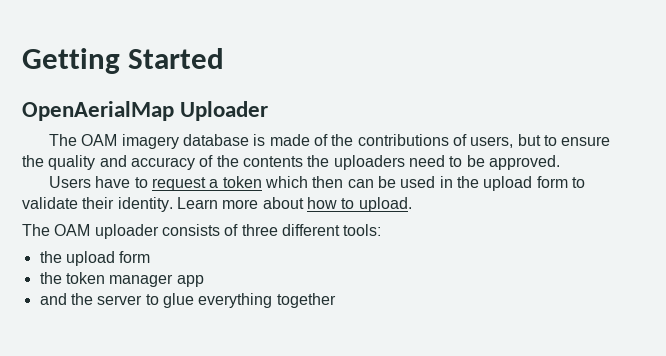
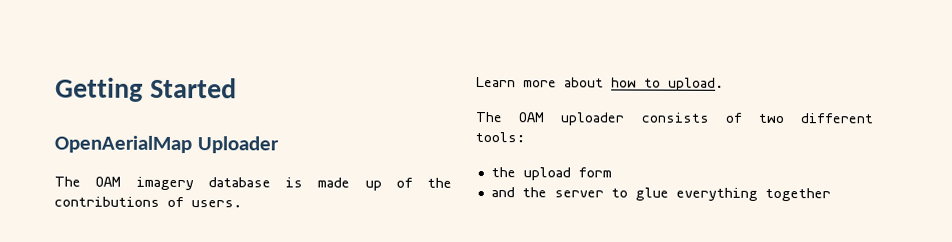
- The OAM imagery database is made of the contributions of users, but to ensure the quality and accuracy of the contents the uploaders need to be approved.
- Users have to request a token which then can be used in the upload form to validate their identity. Learn more about how to upload.
+ The OAM imagery database is made up of the contributions of users.
+ Learn more about how to upload.
- The OAM uploader consists of three different tools:
+ The OAM uploader consists of two different tools:
- the token manager app

